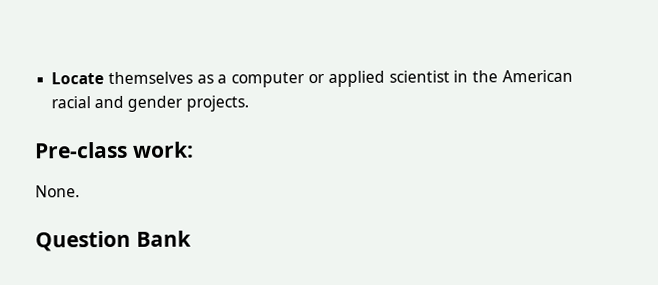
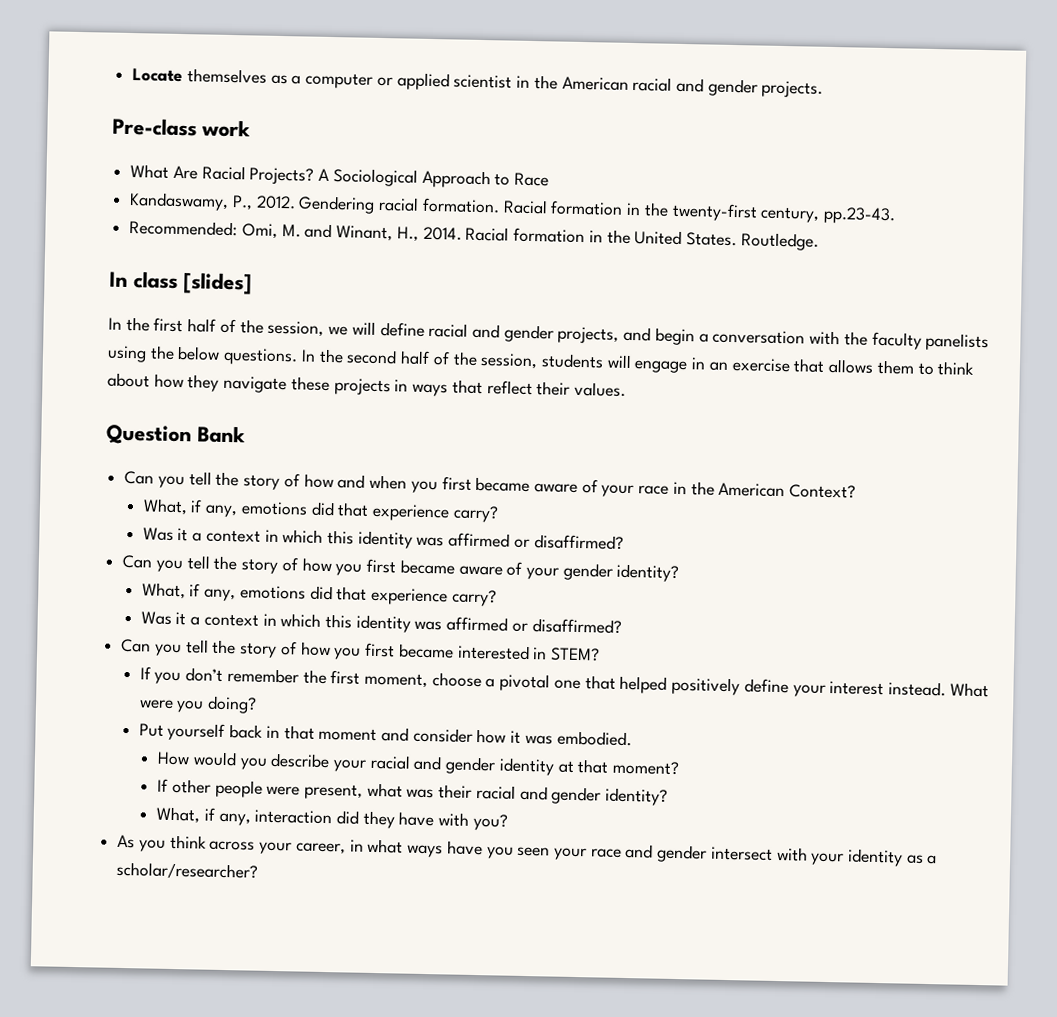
- Pre-class work:
- None.
+ Pre-class work
+ What Are Racial Projects? A Sociological Approach to Race
+ Kandaswamy, P., 2012. Gendering racial formation. Racial formation in the twenty-first century, pp.23-43.
+ Recommended: Omi, M. and Winant, H., 2014. Racial formation in the United States. Routledge.
+ In class [slides]
+ In the first half of the session, we will define racial and gender projects, and begin a conversation with the faculty panelists using the below questions. In the second half of the session, students will engage in an exercise that allows them to think about how they navigate these projects in ways that reflect their values.
  Question Bank
+ Can you tell the story of how and when you first became aware of your race in the American Context?
+ What, if any, emotions did that experience carry?
+ Was it a context in which this identity was affirmed or disaffirmed?
+ Can you tell the story of how you first became aware of your gender identity?
+ What, if any, emotions did that experience carry?
+ Was it a context in which this identity was affirmed or disaffirmed?
+ Can you tell the story of how you first became interested in STEM?
+ If you don’t remember the first moment, choose a pivotal one that helped positively define your interest instead. What were you doing?
+ Put yourself back in that moment and consider how it was embodied.
+ How would you describe your racial and gender identity at that moment?
+ If other people were present, what was their racial and gender identity?
+ What, if any, interaction did they have with you?
+ As you think across your career, in what ways have you seen your race and gender intersect with your identity as a scholar/researcher?

